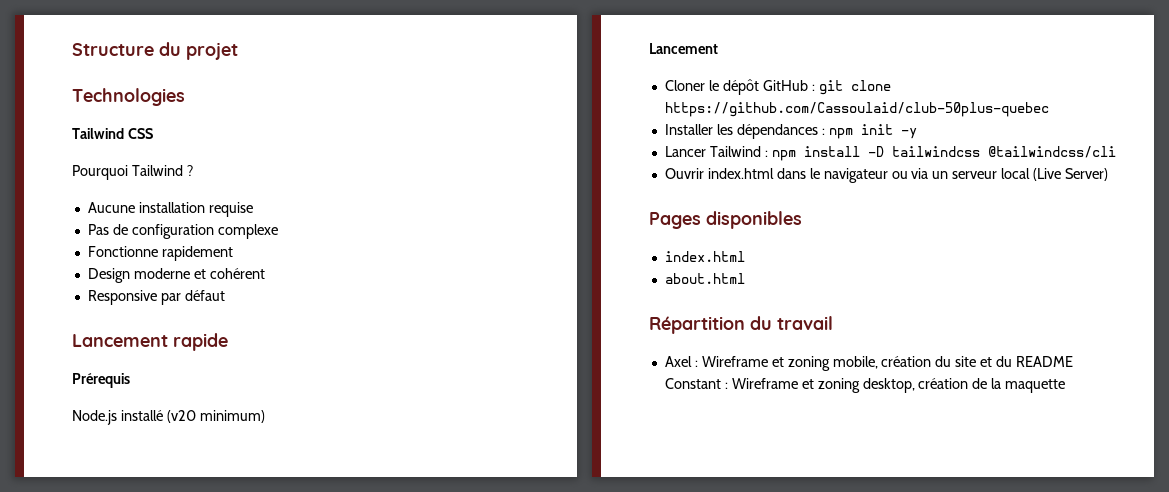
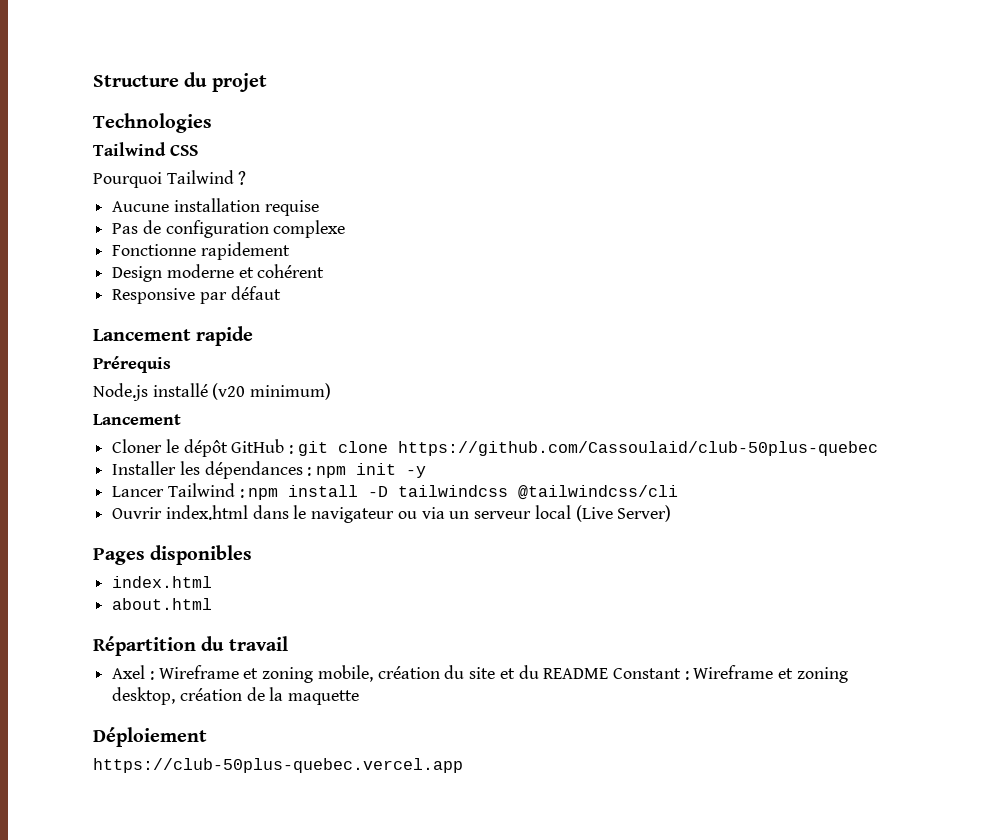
+ Déploiement
+ https://club-50plus-quebec.vercel.app

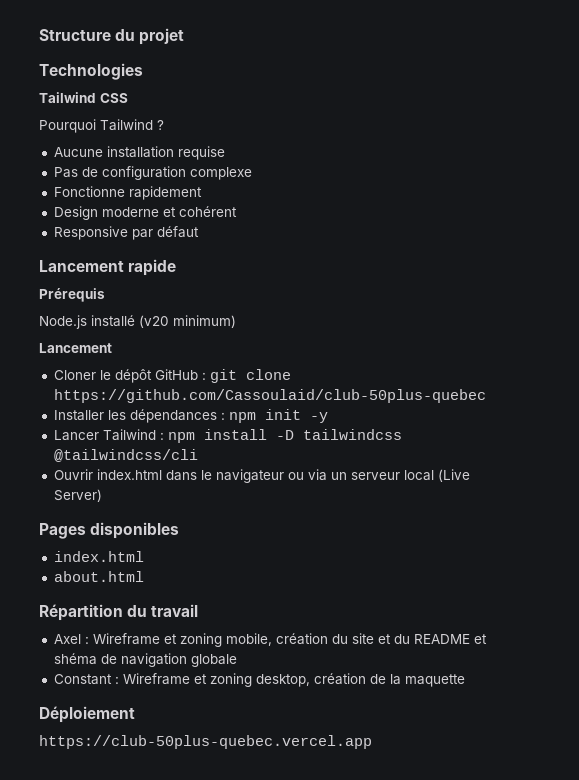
- Axel : Wireframe et zoning mobile, création du site et du README Constant : Wireframe et zoning desktop, création de la maquette
+ Axel : Wireframe et zoning mobile, création du site et du README et shéma de navigation globale
+ Constant : Wireframe et zoning desktop, création de la maquette

